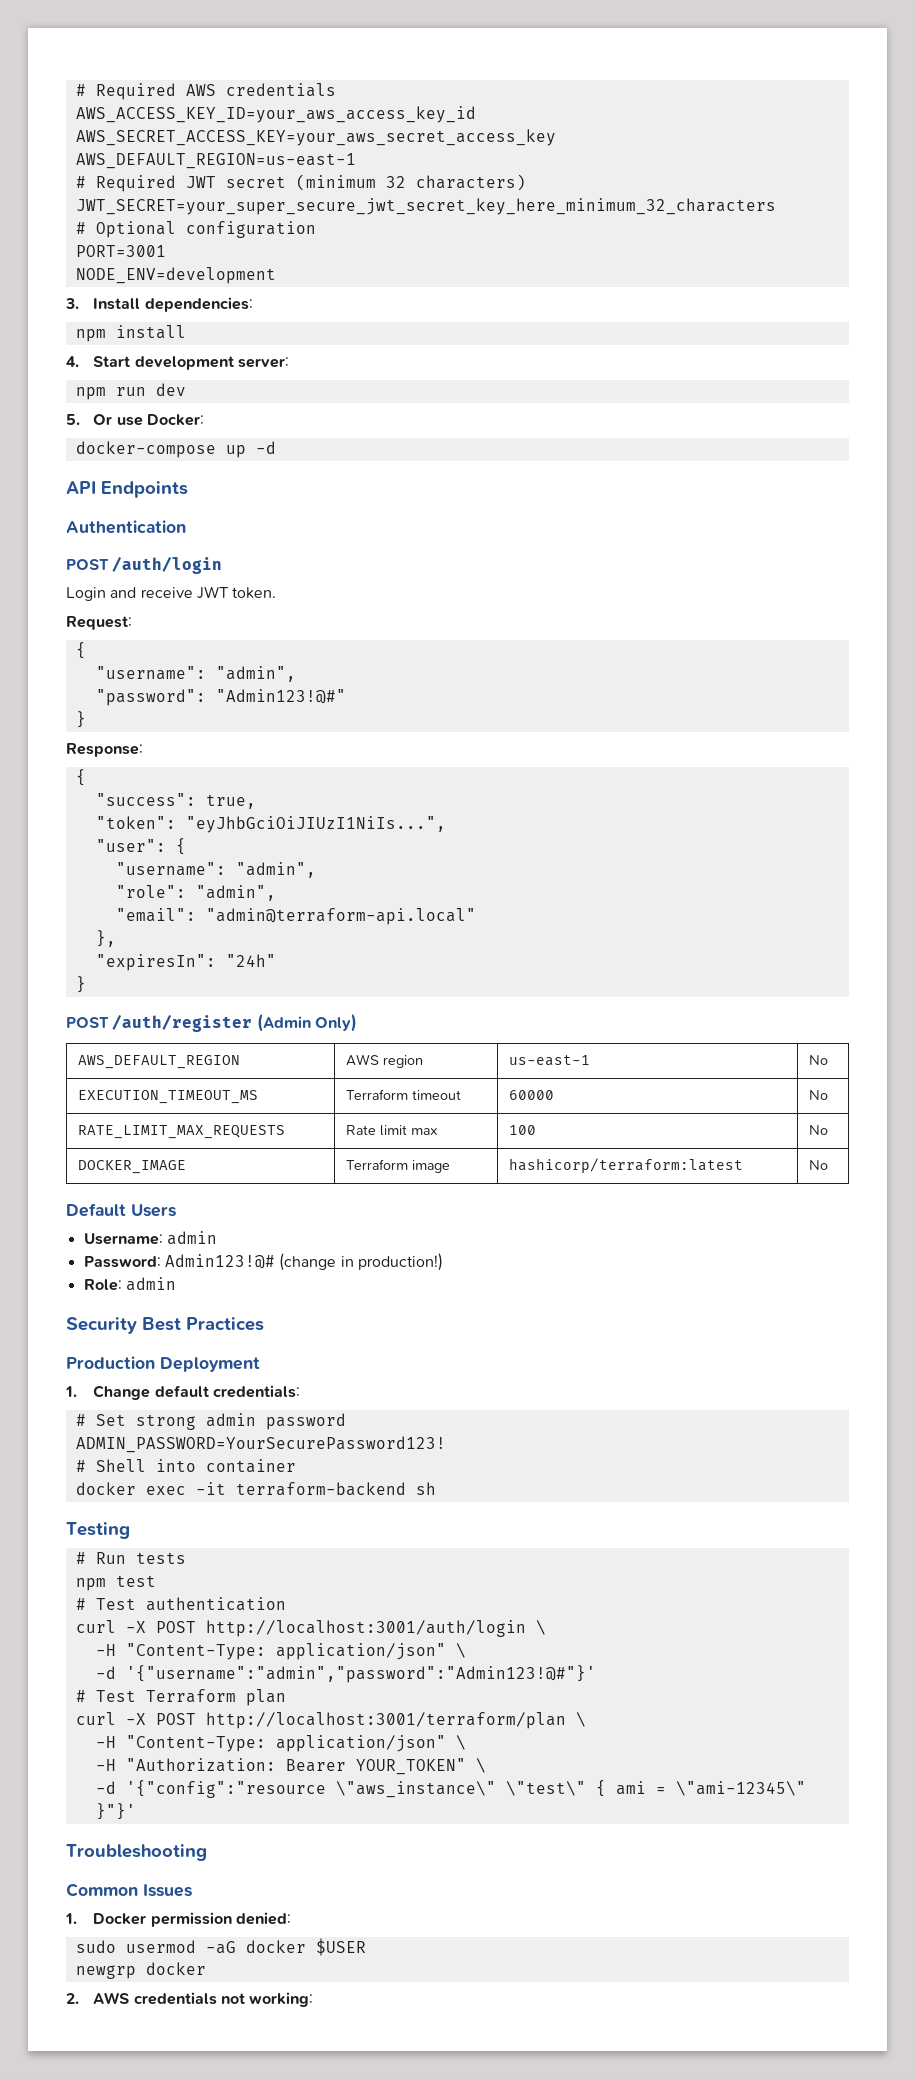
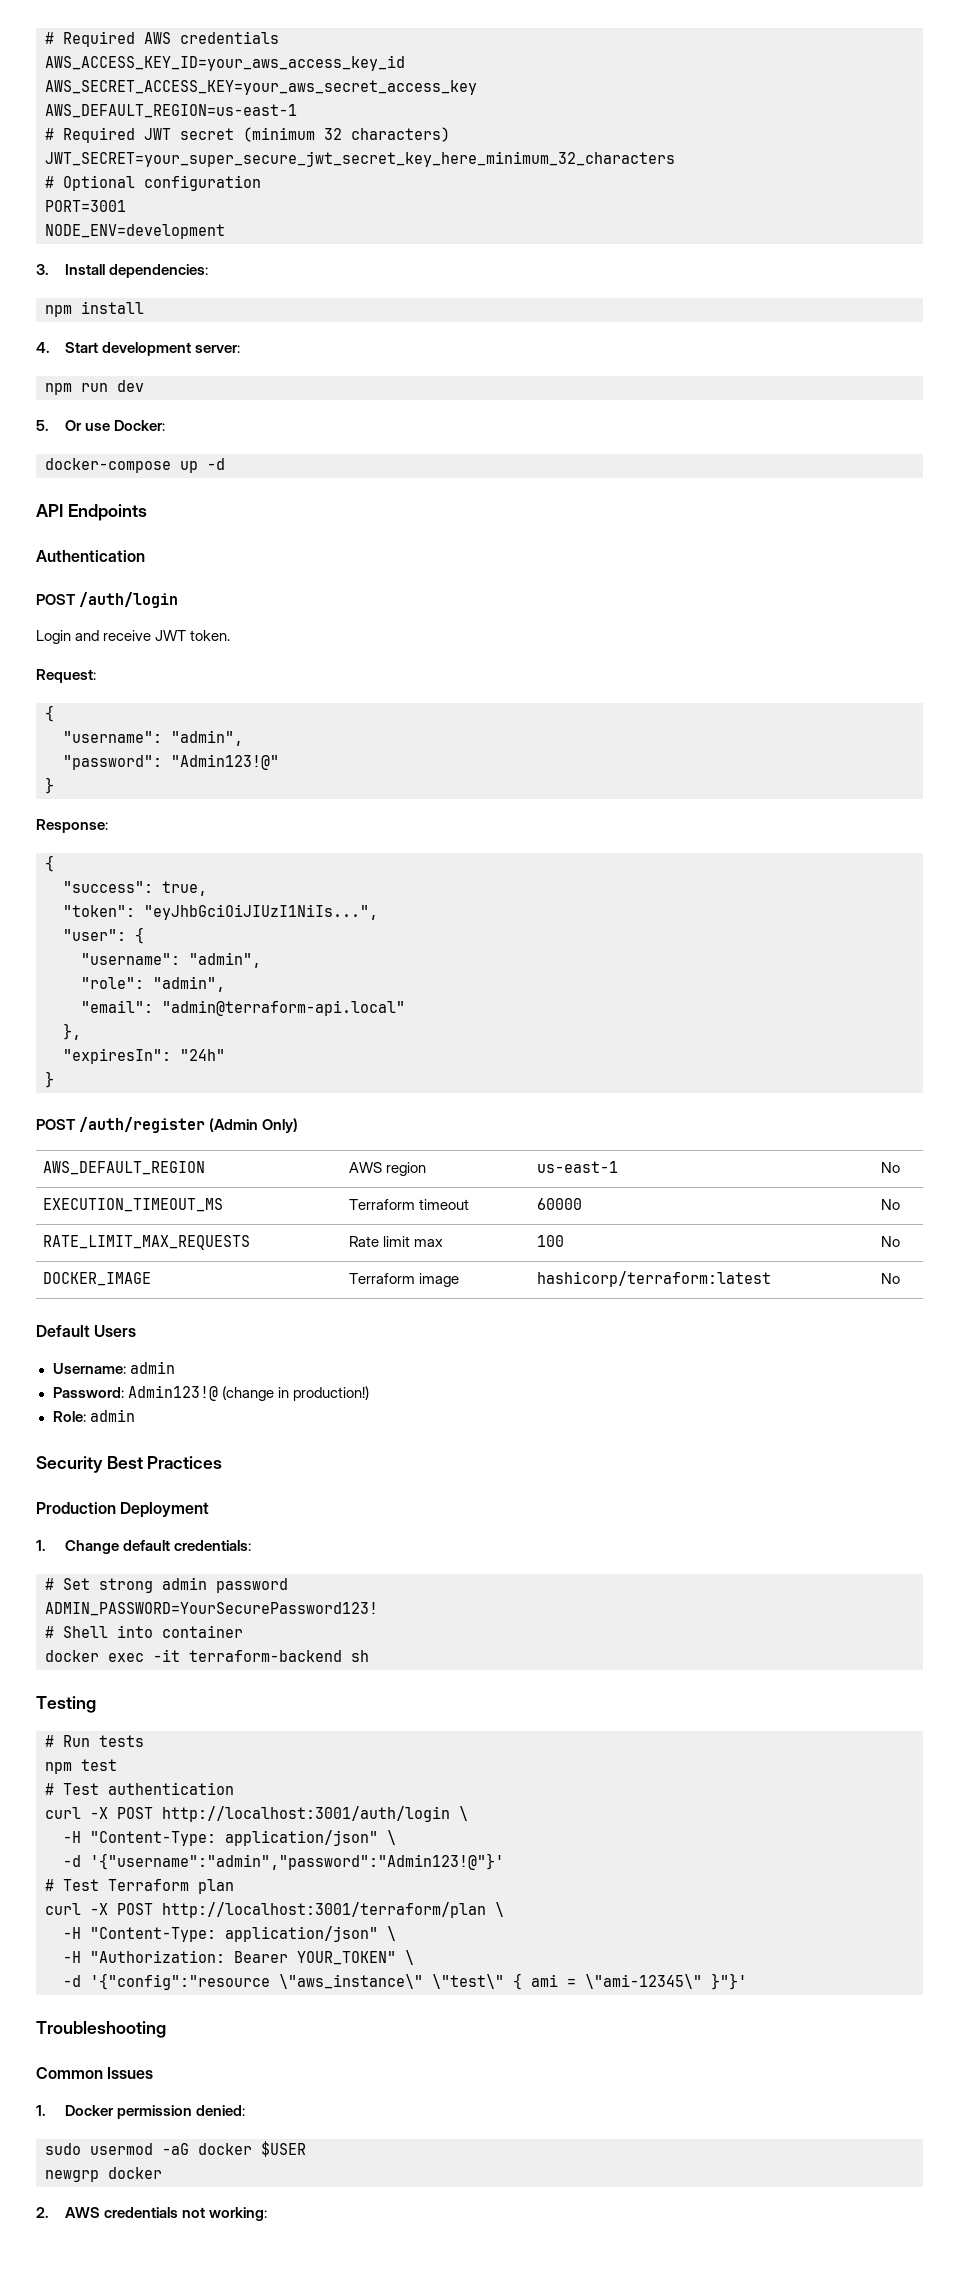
- "password": "Admin123!@#"
+ "password": "Admin123!@"
- Password: Admin123!@# (change in production!)
+ Password: Admin123!@ (change in production!)
- -d '{"username":"admin","password":"Admin123!@#"}'
+ -d '{"username":"admin","password":"Admin123!@"}'

